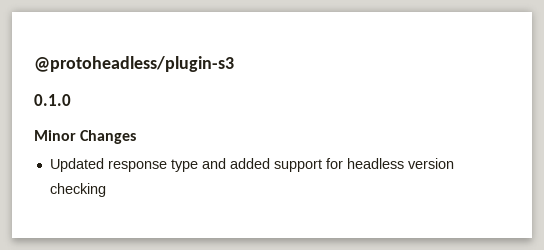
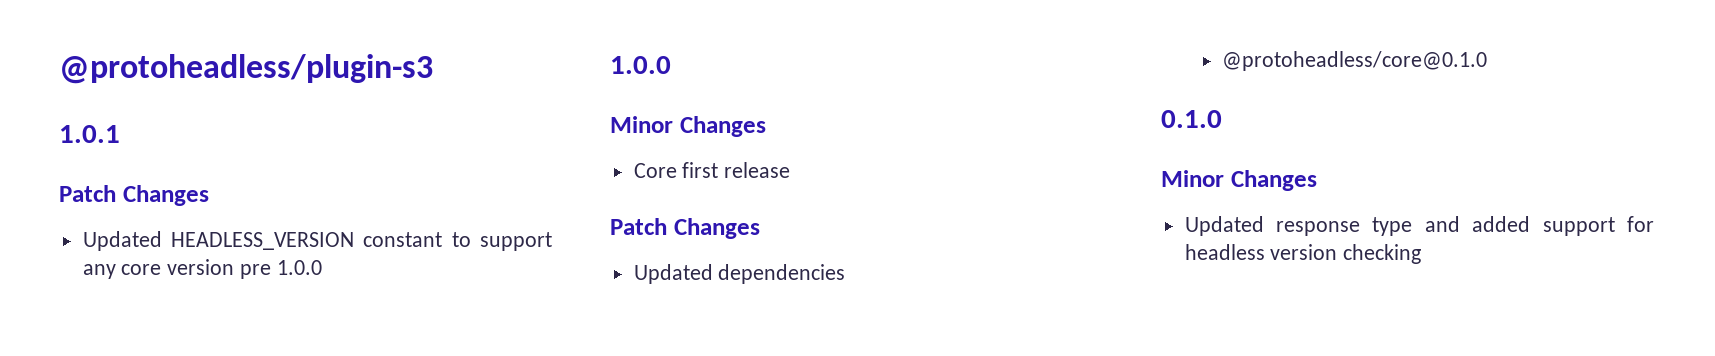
+ 1.0.1
+ Patch Changes
+ Updated HEADLESS_VERSION constant to support any core version pre 1.0.0
+ 1.0.0
+ Minor Changes
+ Core first release
+ Patch Changes
+ Updated dependencies
+ @protoheadless/core@0.1.0

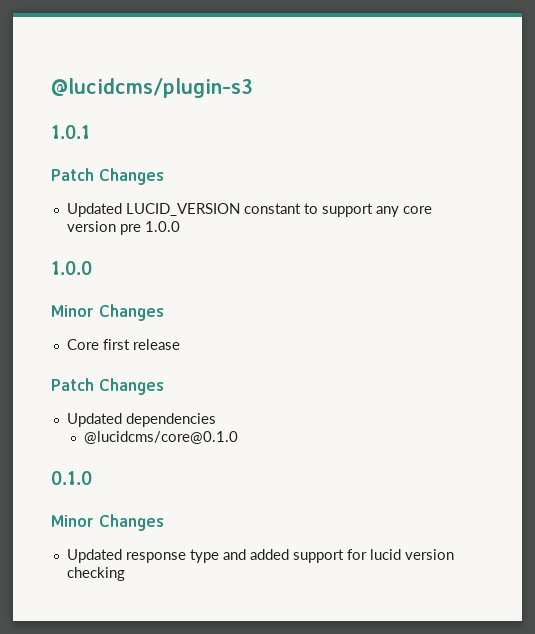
- @protoheadless/plugin-s3
+ @lucidcms/plugin-s3
- Updated HEADLESS_VERSION constant to support any core version pre 1.0.0
+ Updated LUCID_VERSION constant to support any core version pre 1.0.0
- @protoheadless/core@0.1.0
+ @lucidcms/core@0.1.0
- Updated response type and added support for headless version checking
+ Updated response type and added support for lucid version checking

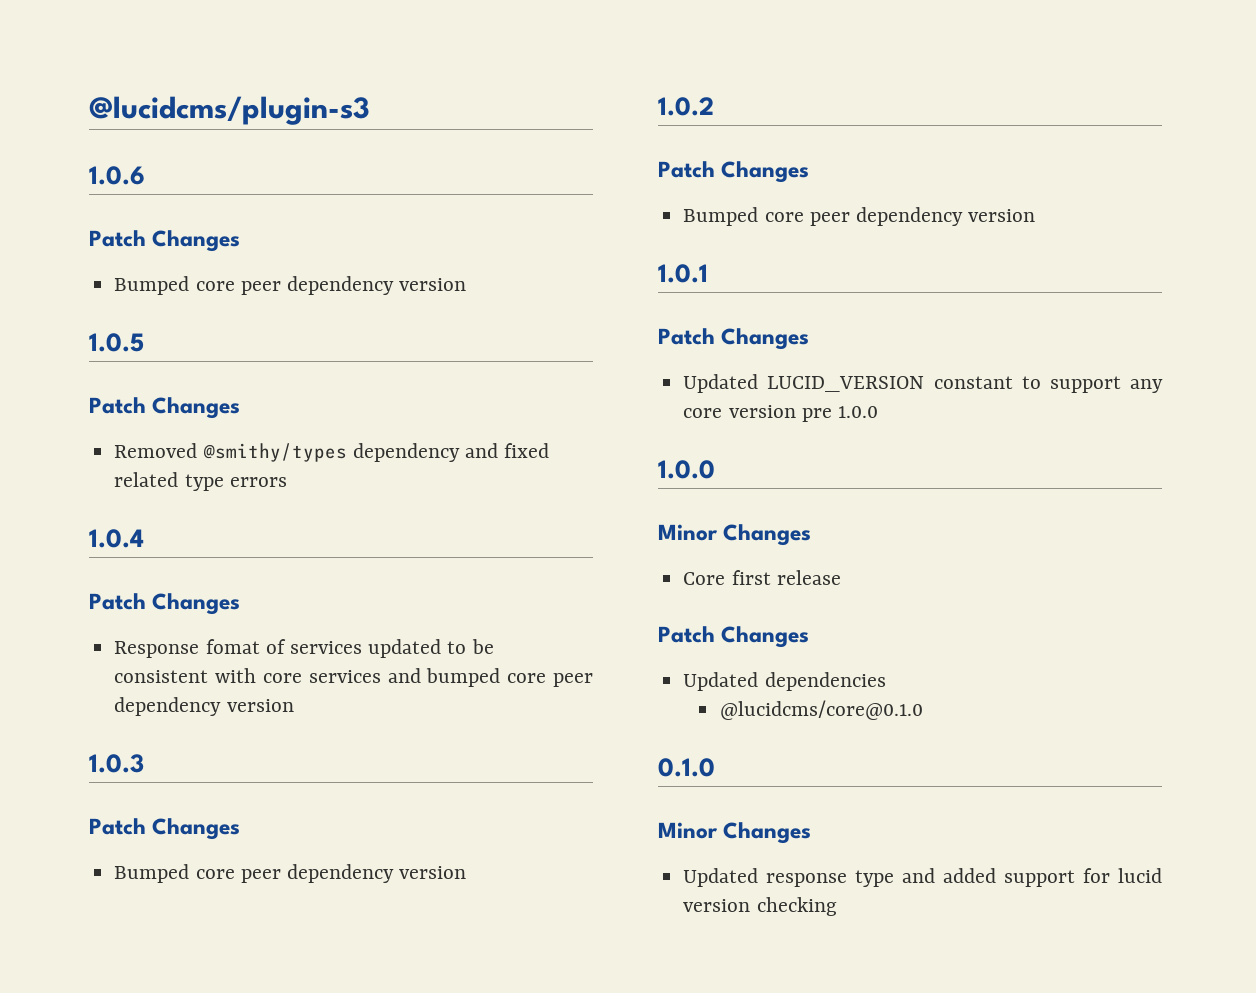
+ 1.0.6
+ Patch Changes
+ Bumped core peer dependency version
+ 1.0.5
+ Patch Changes
+ Removed @smithy/types dependency and fixed related type errors
+ 1.0.4
+ Patch Changes
+ Response fomat of services updated to be consistent with core services and bumped core peer dependency version
+ 1.0.3
+ Patch Changes
+ Bumped core peer dependency version
+ 1.0.2
+ Patch Changes
+ Bumped core peer dependency version

